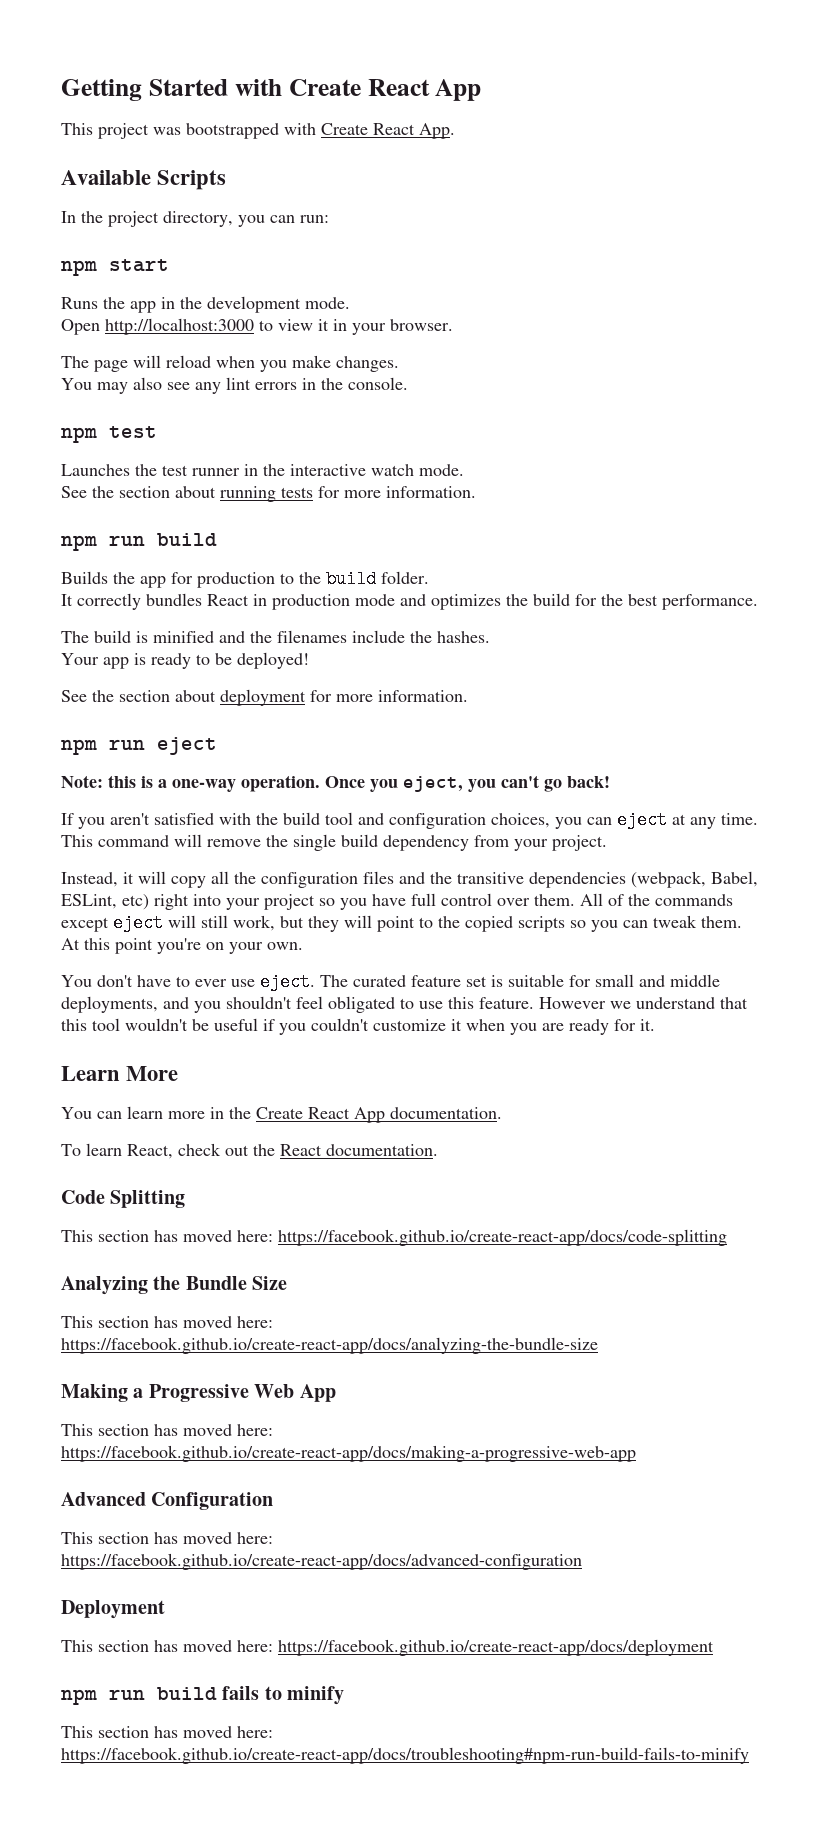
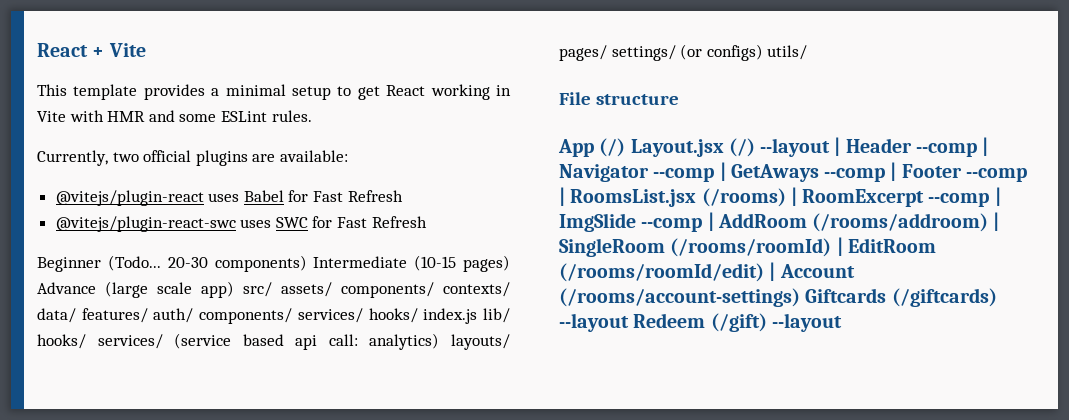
- Getting Started with Create React App
- This project was bootstrapped with Create React App.
- Available Scripts
- In the project directory, you can run:
- npm start
- Runs the app in the development mode.
- Open http://localhost:3000 to view it in your browser.
- The page will reload when you make changes.
- You may also see any lint errors in the console.
- npm test
- Launches the test runner in the interactive watch mode.
- See the section about running tests for more information.
- npm run build
- Builds the app for production to the build folder.
- It correctly bundles React in production mode and optimizes the build for the best performance.
- The build is minified and the filenames include the hashes.
- Your app is ready to be deployed!
- See the section about deployment for more information.
- npm run eject
- Note: this is a one-way operation. Once you eject, you can't go back!
- If you aren't satisfied with the build tool and configuration choices, you can eject at any time. This command will remove the single build dependency from your project.
- Instead, it will copy all the configuration files and the transitive dependencies (webpack, Babel, ESLint, etc) right into your project so you have full control over them. All of the commands except eject will still work, but they will point to the copied scripts so you can tweak them. At this point you're on your own.
- You don't have to ever use eject. The curated feature set is suitable for small and middle deployments, and you shouldn't feel obligated to use this feature. However we understand that this tool wouldn't be useful if you couldn't customize it when you are ready for it.
- Learn More
- You can learn more in the Create React App documentation.
- To learn React, check out the React documentation.
- Code Splitting
- This section has moved here: https://facebook.github.io/create-react-app/docs/code-splitting
- Analyzing the Bundle Size
- This section has moved here: https://facebook.github.io/create-react-app/docs/analyzing-the-bundle-size
- Making a Progressive Web App
- This section has moved here: https://facebook.github.io/create-react-app/docs/making-a-progressive-web-app
- Advanced Configuration
- This section has moved here: https://facebook.github.io/create-react-app/docs/advanced-configuration
- Deployment
- This section has moved here: https://facebook.github.io/create-react-app/docs/deployment
- npm run build fails to minify
- This section has moved here: https://facebook.github.io/create-react-app/docs/troubleshooting#npm-run-build-fails-to-minify
+ React + Vite
+ This template provides a minimal setup to get React working in Vite with HMR and some ESLint rules.
+ Currently, two official plugins are available:
+ @vitejs/plugin-react uses Babel for Fast Refresh
+ @vitejs/plugin-react-swc uses SWC for Fast Refresh
+ Beginner (Todo... 20-30 components) Intermediate (10-15 pages) Advance (large scale app) src/ assets/ components/ contexts/ data/ features/ auth/ components/ services/ hooks/ index.js lib/ hooks/ services/ (service based api call: analytics) layouts/ pages/ settings/ (or configs) utils/
+ File structure
+ App (/) Layout.jsx (/) --layout | Header --comp | Navigator --comp | GetAways --comp | Footer --comp | RoomsList.jsx (/rooms) | RoomExcerpt --comp | ImgSlide --comp | AddRoom (/rooms/addroom) | SingleRoom (/rooms/roomId) | EditRoom (/rooms/roomId/edit) | Account (/rooms/account-settings) Giftcards (/giftcards) --layout Redeem (/gift) --layout

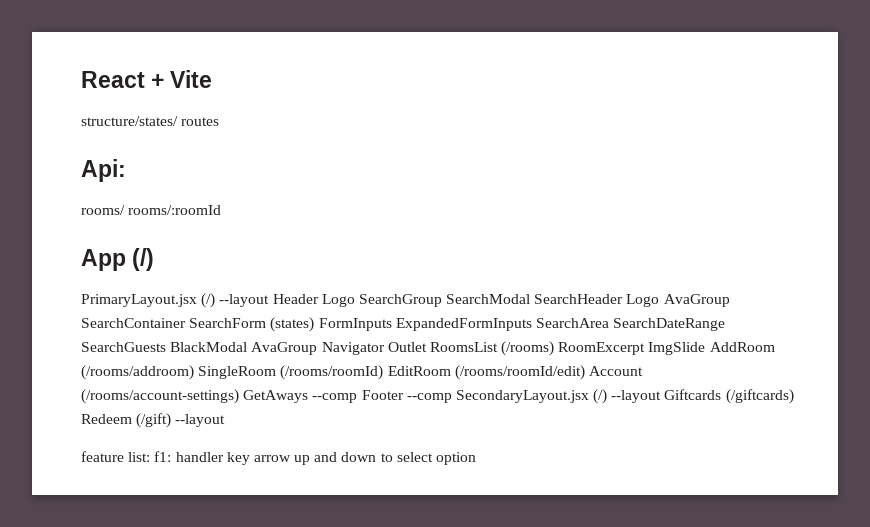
- This template provides a minimal setup to get React working in Vite with HMR and some ESLint rules.
- Currently, two official plugins are available:
- @vitejs/plugin-react uses Babel for Fast Refresh
- @vitejs/plugin-react-swc uses SWC for Fast Refresh
- Beginner (Todo... 20-30 components) Intermediate (10-15 pages) Advance (large scale app) src/ assets/ components/ contexts/ data/ features/ auth/ components/ services/ hooks/ index.js lib/ hooks/ services/ (service based api call: analytics) layouts/ pages/ settings/ (or configs) utils/
- File structure
+ structure/states/ routes
+ Api:
+ rooms/ rooms/:roomId
- App (/) Layout.jsx (/) --layout | Header --comp | Navigator --comp | GetAways --comp | Footer --comp | RoomsList.jsx (/rooms) | RoomExcerpt --comp | ImgSlide --comp | AddRoom (/rooms/addroom) | SingleRoom (/rooms/roomId) | EditRoom (/rooms/roomId/edit) | Account (/rooms/account-settings) Giftcards (/giftcards) --layout Redeem (/gift) --layout
+ App (/)
+ PrimaryLayout.jsx (/) --layout Header Logo SearchGroup SearchModal SearchHeader Logo AvaGroup SearchContainer SearchForm (states) FormInputs ExpandedFormInputs SearchArea SearchDateRange SearchGuests BlackModal AvaGroup Navigator Outlet RoomsList (/rooms) RoomExcerpt ImgSlide AddRoom (/rooms/addroom) SingleRoom (/rooms/roomId) EditRoom (/rooms/roomId/edit) Account (/rooms/account-settings) GetAways --comp Footer --comp SecondaryLayout.jsx (/) --layout Giftcards (/giftcards) Redeem (/gift) --layout
+ feature list: f1: handler key arrow up and down to select option

